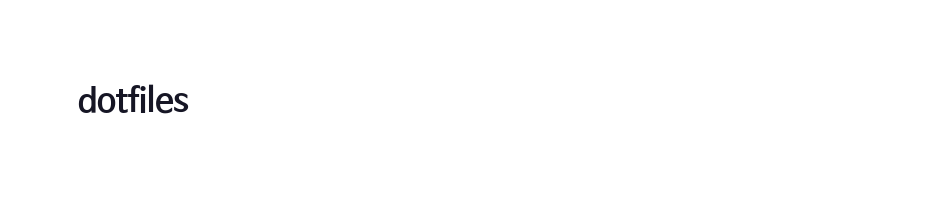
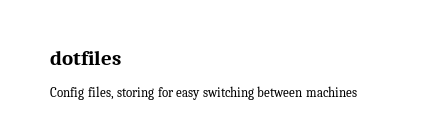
+ Config files, storing for easy switching between machines

